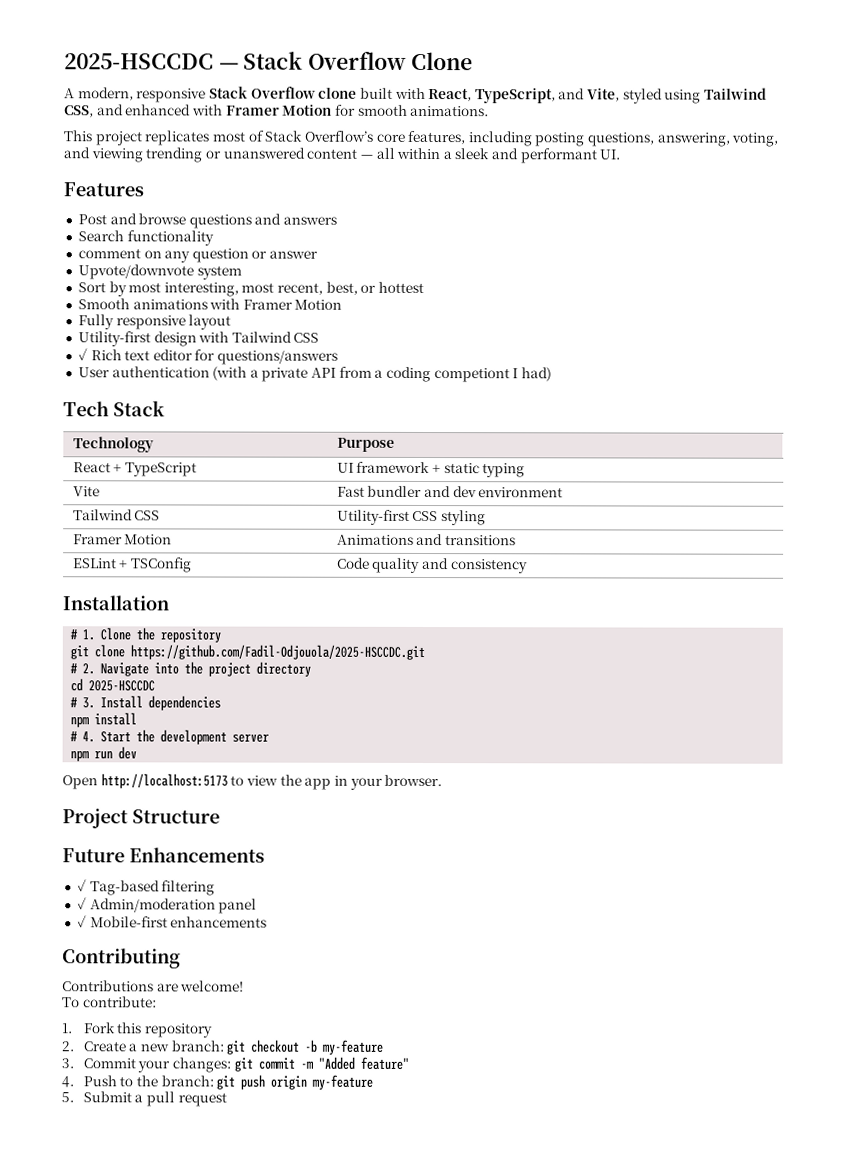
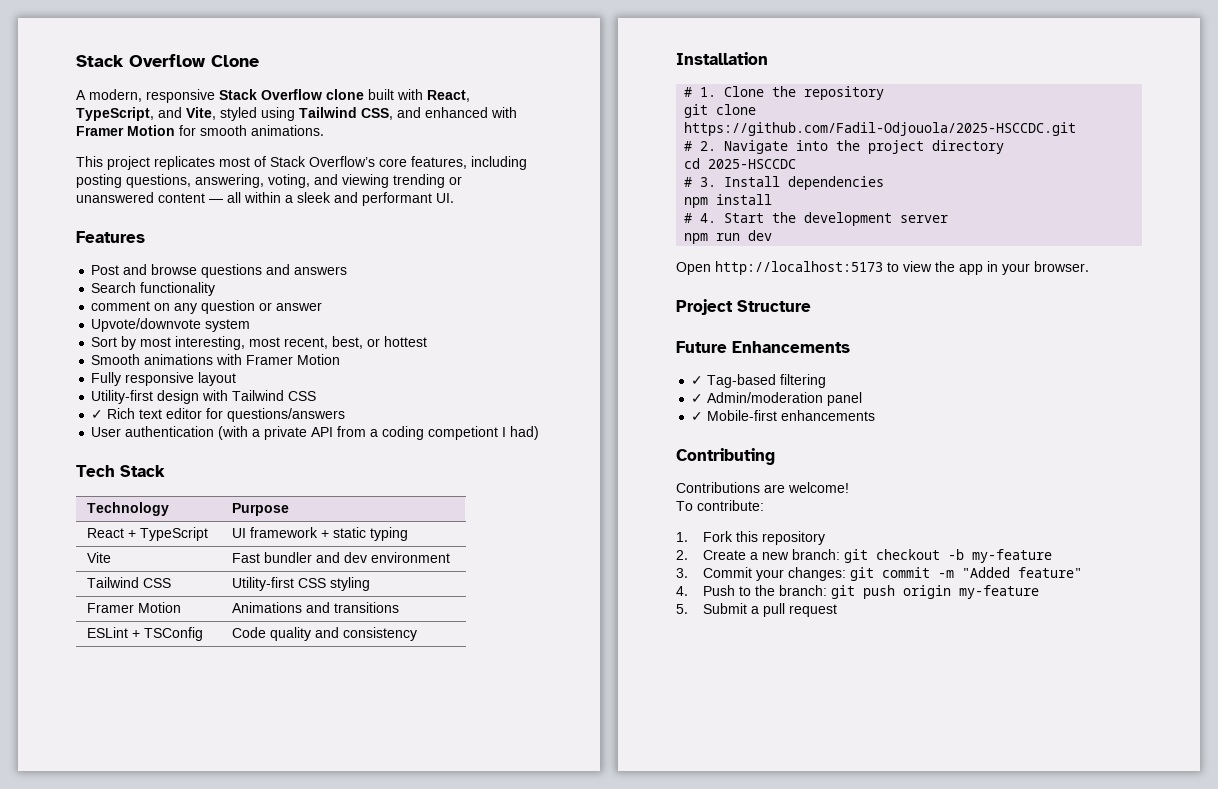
- 2025-HSCCDC — Stack Overflow Clone
+ Stack Overflow Clone

